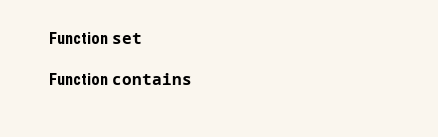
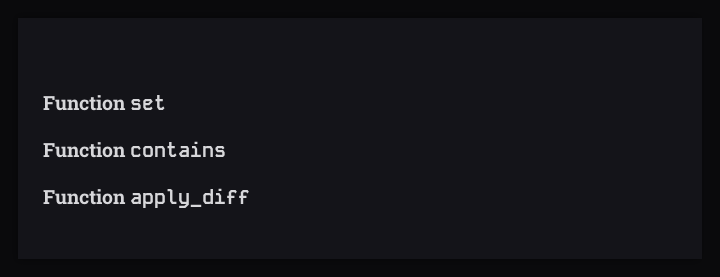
+ Function apply_diff

